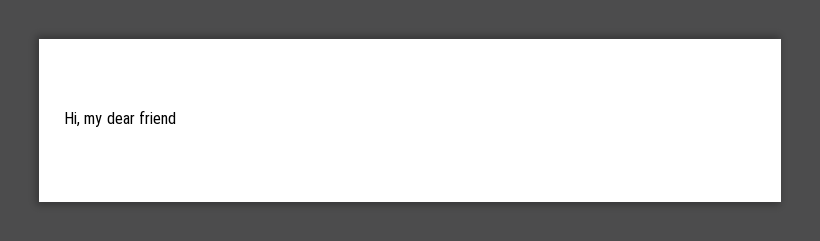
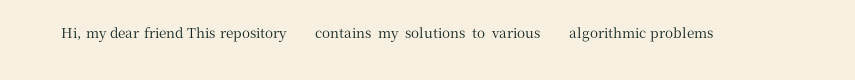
- Hi, my dear friend
+ Hi, my dear friend This repository contains my solutions to various algorithmic problems

